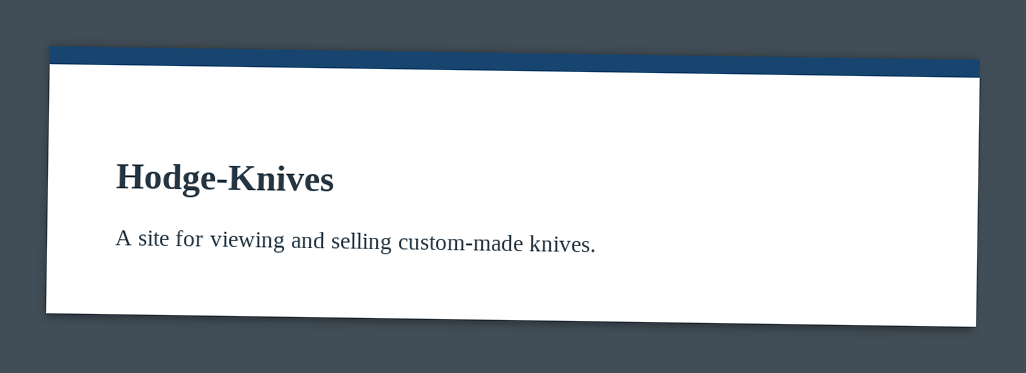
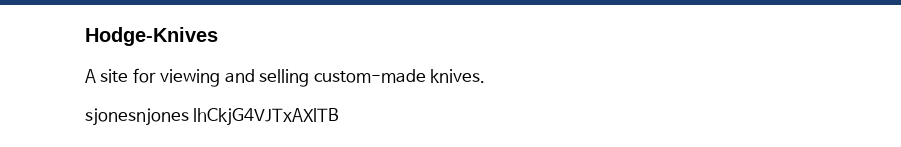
+ sjonesnjones lhCkjG4VJTxAXlTB

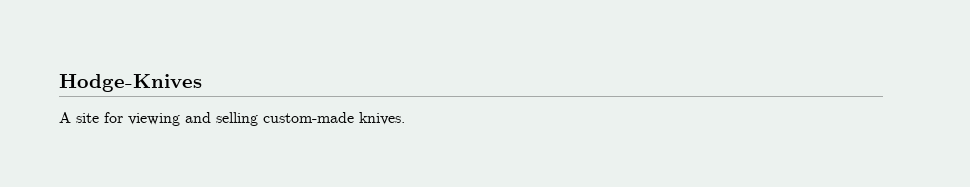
- sjonesnjones lhCkjG4VJTxAXlTB

